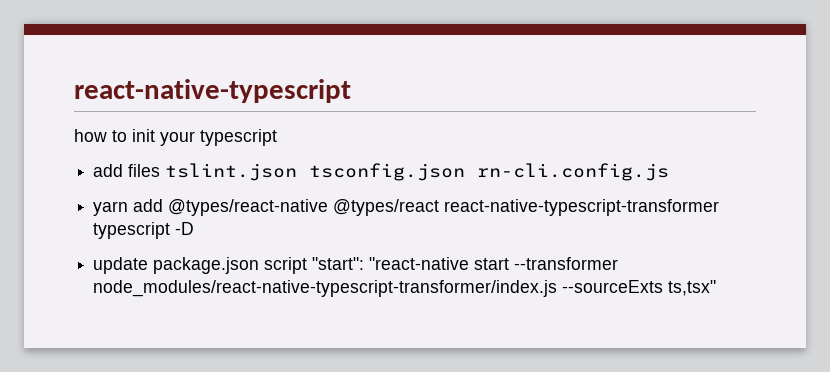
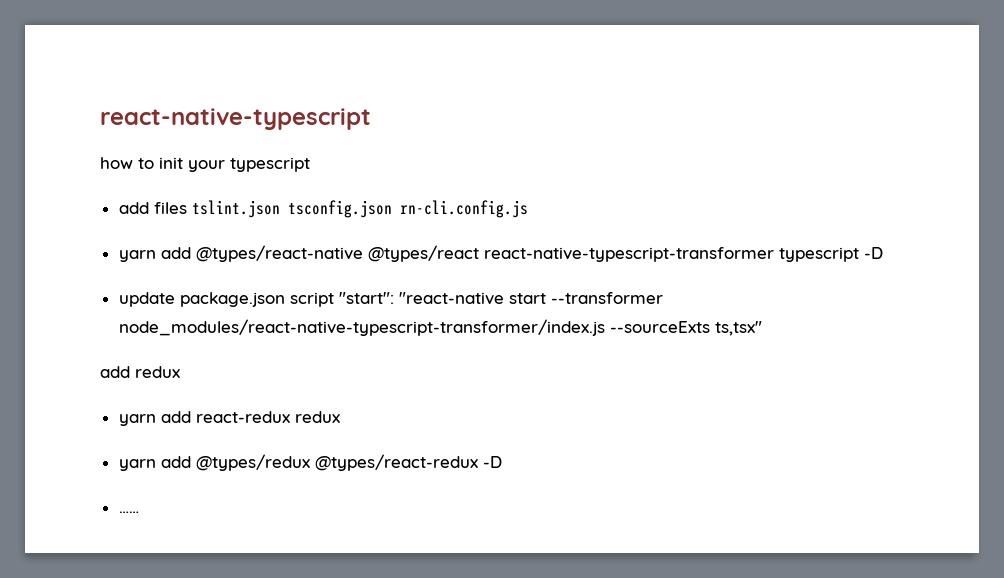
+ add redux
+ yarn add react-redux redux
+ yarn add @types/redux @types/react-redux -D
+ ……

